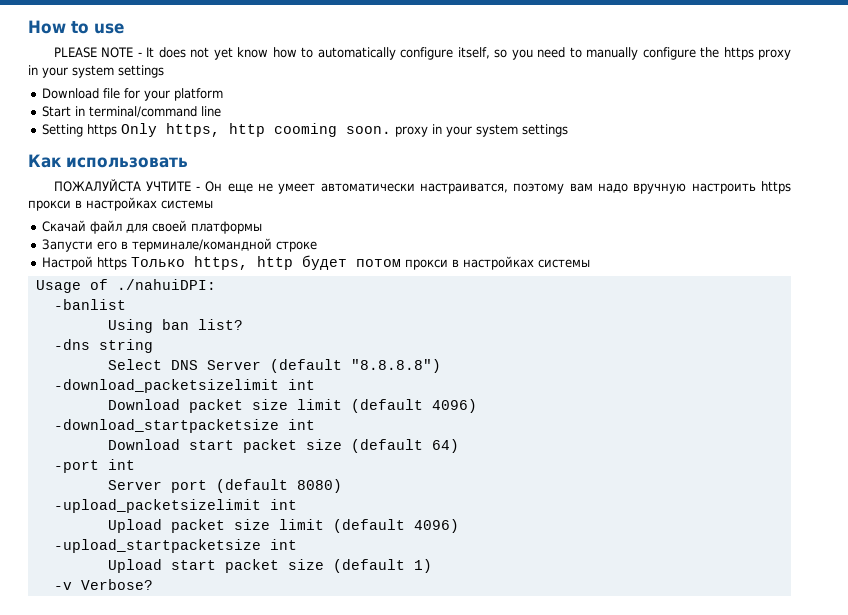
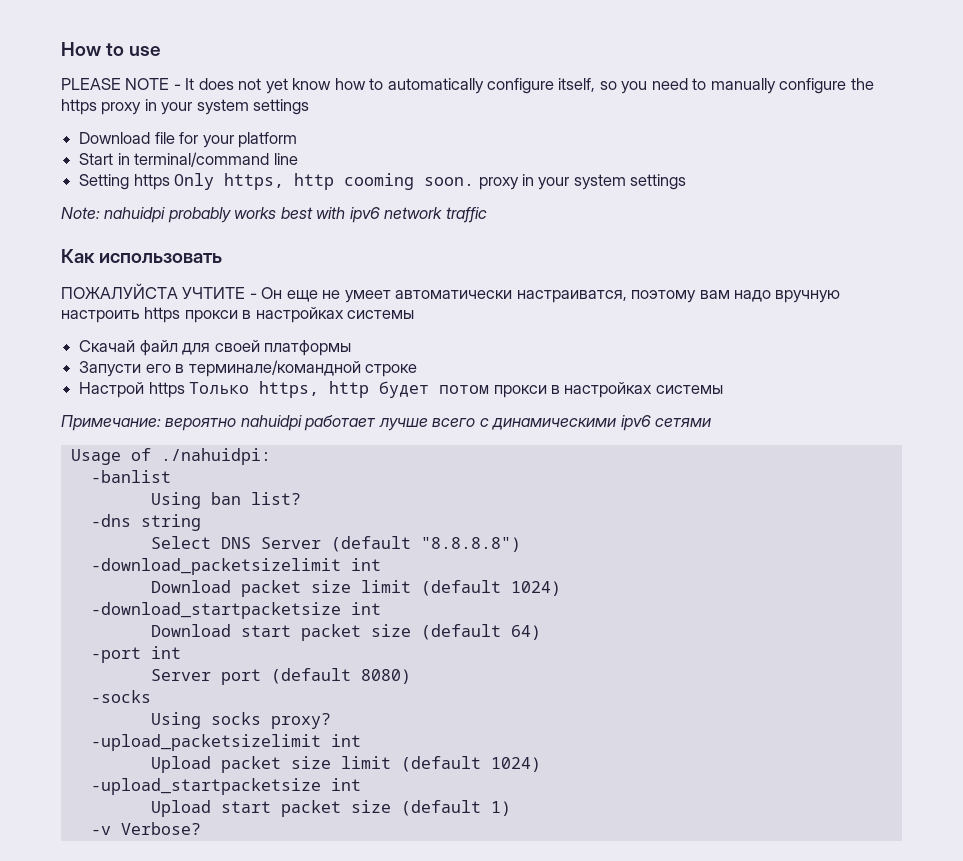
+ Note: nahuidpi probably works best with ipv6 network traffic
+ Примечание: вероятно nahuidpi работает лучше всего с динамическими ipv6 сетями
- Usage of ./nahuiDPI:
+ Usage of ./nahuidpi:
- Download packet size limit (default 4096)
+ Download packet size limit (default 1024)
+ -socks
+ Using socks proxy?
- Upload packet size limit (default 4096)
+ Upload packet size limit (default 1024)

